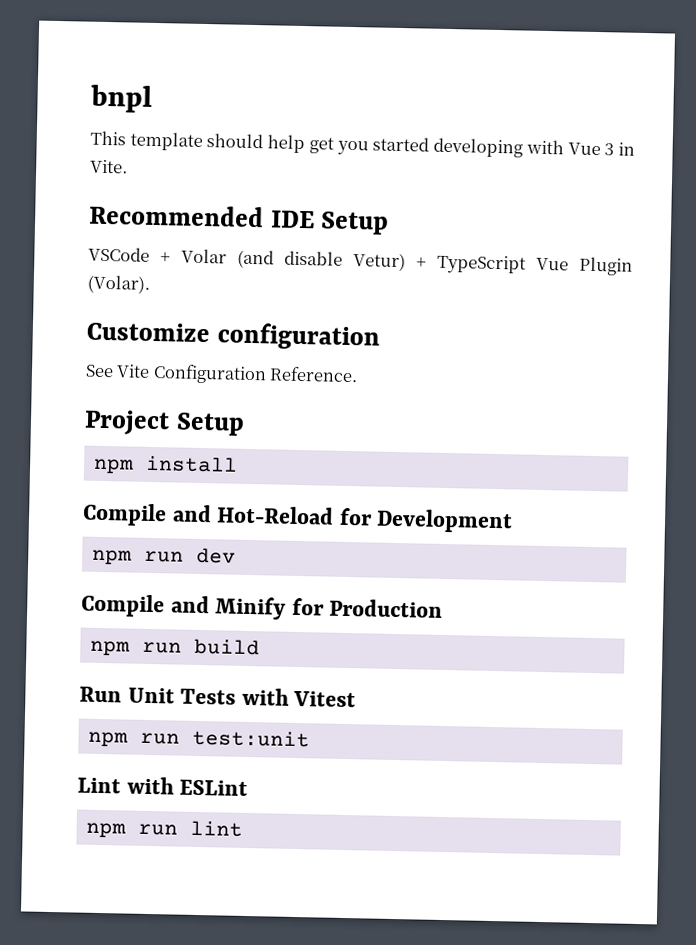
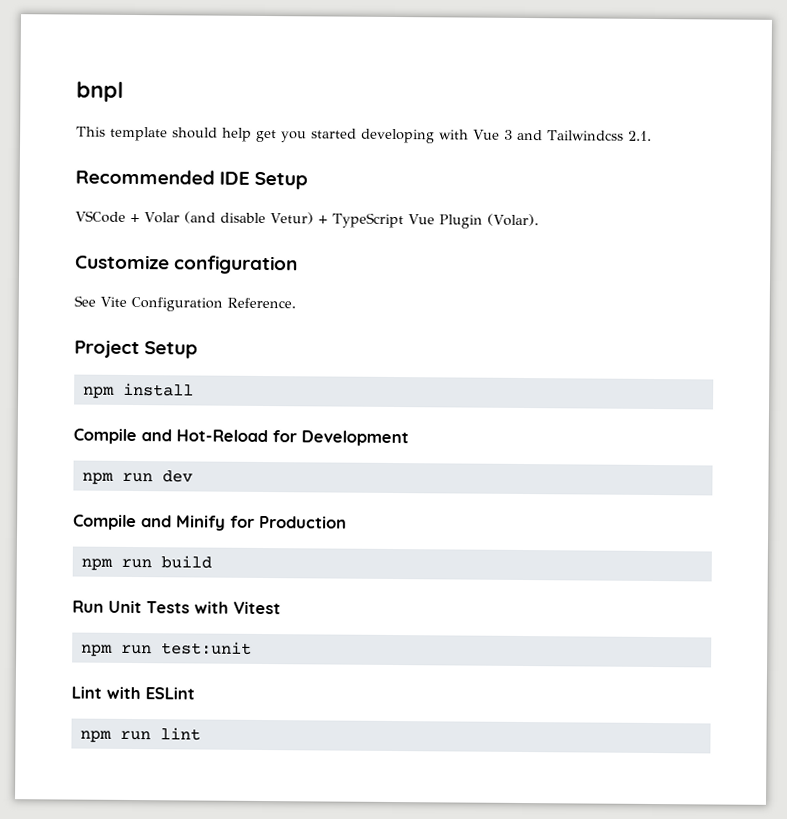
- This template should help get you started developing with Vue 3 in Vite.
+ This template should help get you started developing with Vue 3 and Tailwindcss 2.1.

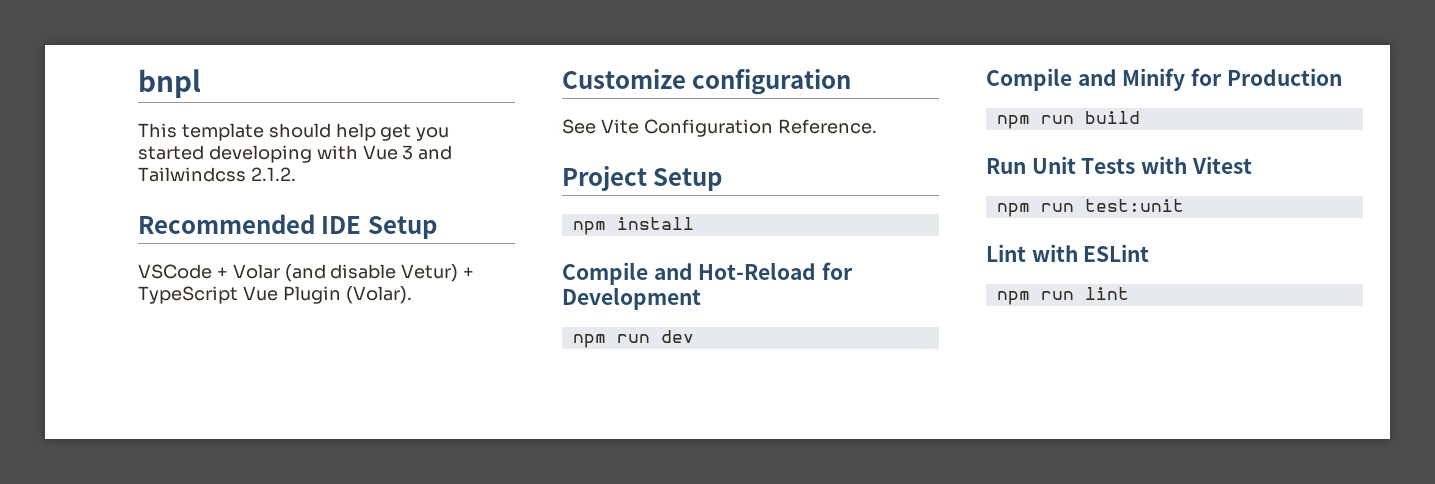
- This template should help get you started developing with Vue 3 and Tailwindcss 2.1.
+ This template should help get you started developing with Vue 3 and Tailwindcss 2.1.2.

